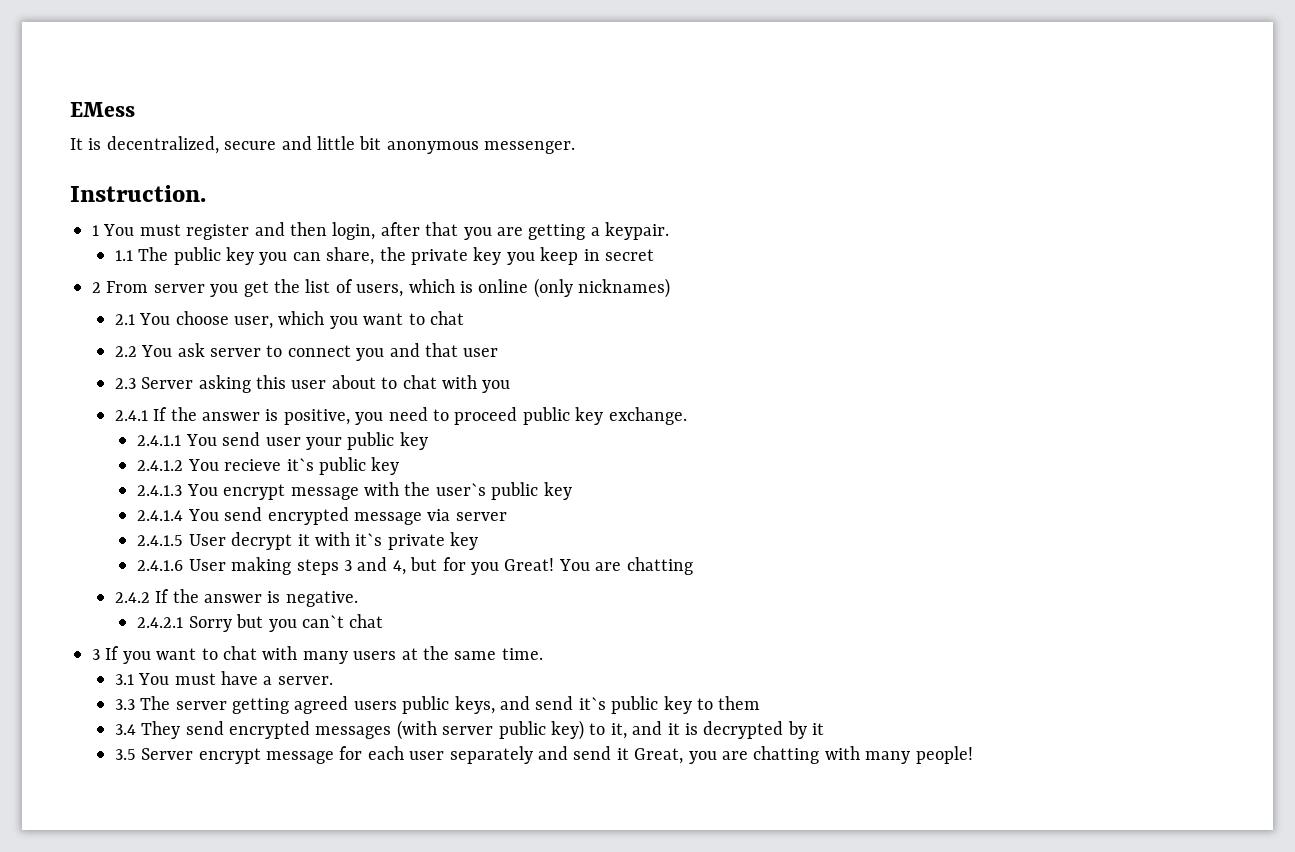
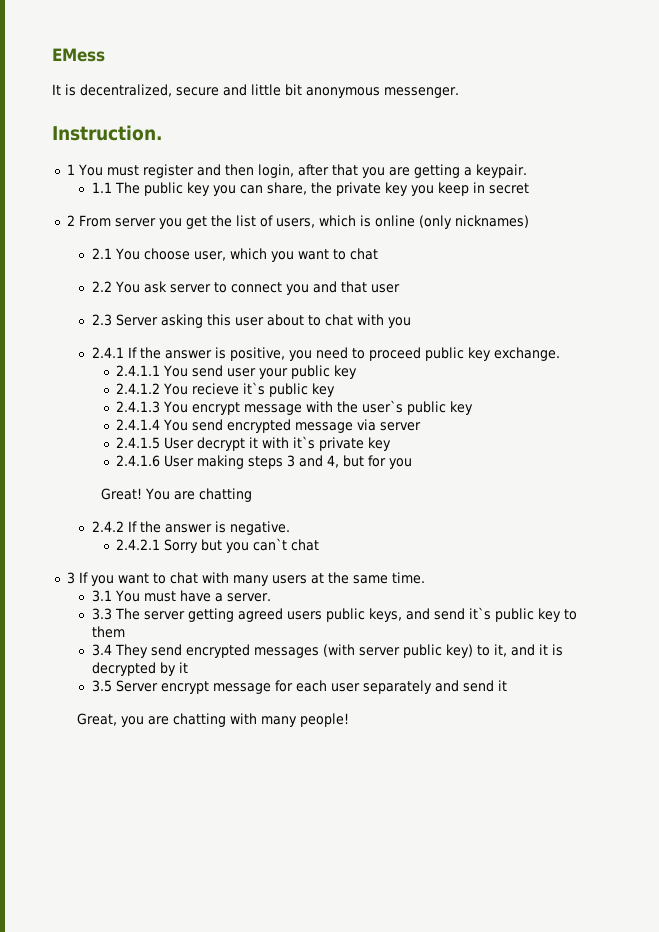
- 2.4.1.6 User making steps 3 and 4, but for you Great!
+ 2.4.1.6 User making steps 3 and 4, but for you
+ Great!
- 3.5 Server encrypt message for each user separately and send it Great, you are chatting with many people!
+ 3.5 Server encrypt message for each user separately and send it
+ Great, you are chatting with many people!

